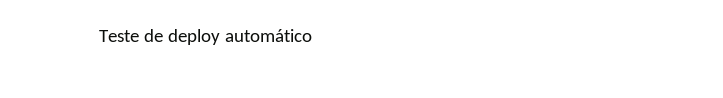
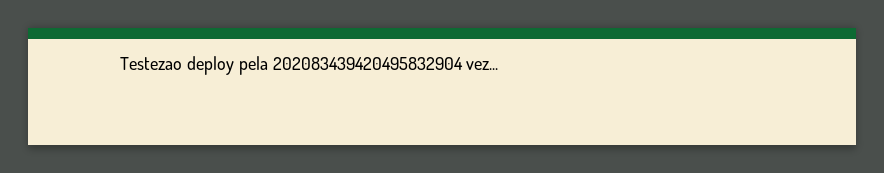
- Teste de deploy automático
+ Testezao deploy pela 202083439420495832904 vez...

